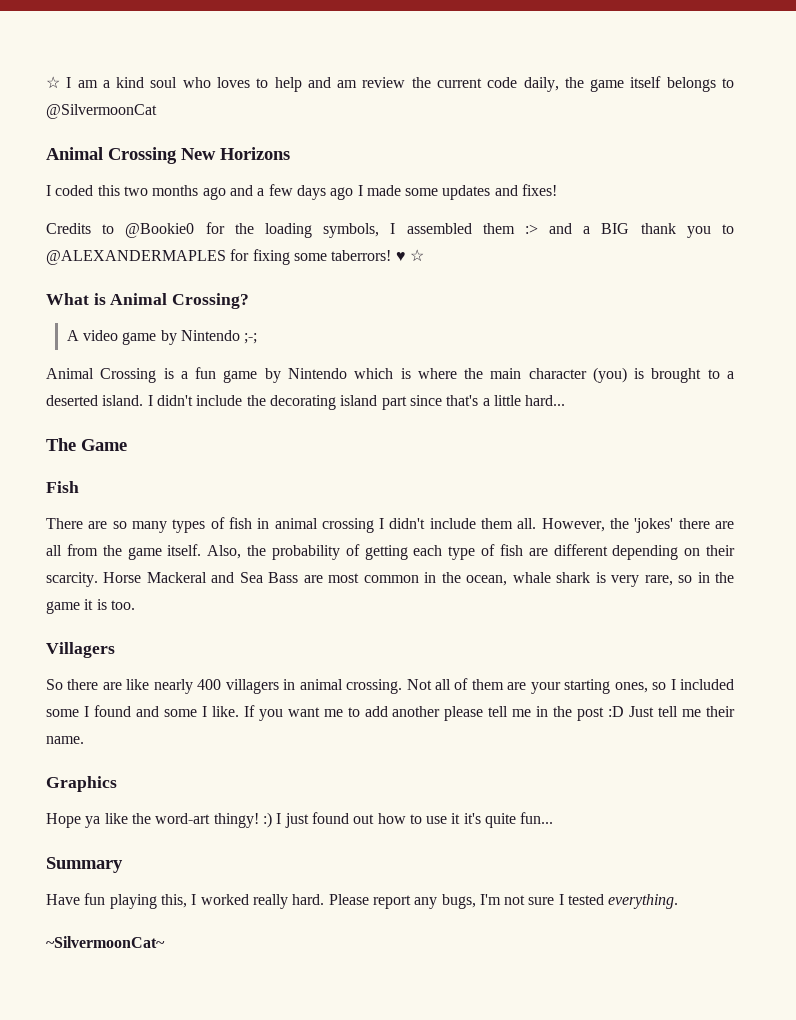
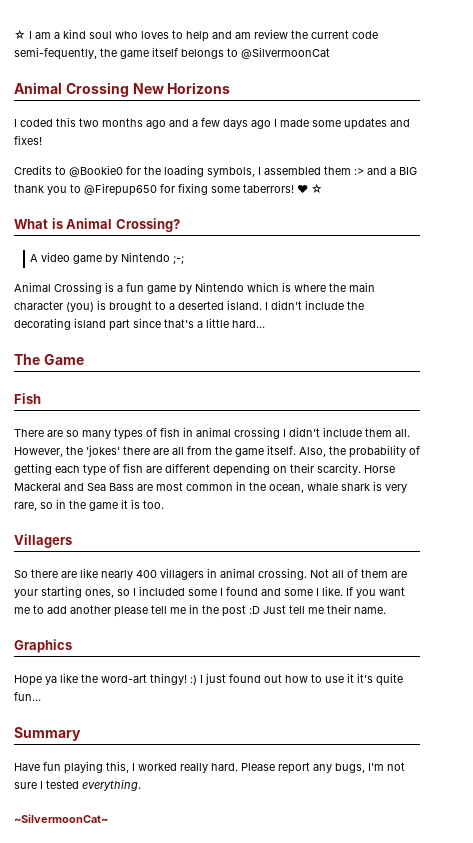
- ☆ I am a kind soul who loves to help and am review the current code daily, the game itself belongs to @SilvermoonCat
+ ☆ I am a kind soul who loves to help and am review the current code semi-fequently, the game itself belongs to @SilvermoonCat
- Credits to @Bookie0 for the loading symbols, I assembled them :> and a BIG thank you to @ALEXANDERMAPLES for fixing some taberrors!
+ Credits to @Bookie0 for the loading symbols, I assembled them :> and a BIG thank you to @Firepup650 for fixing some taberrors!

